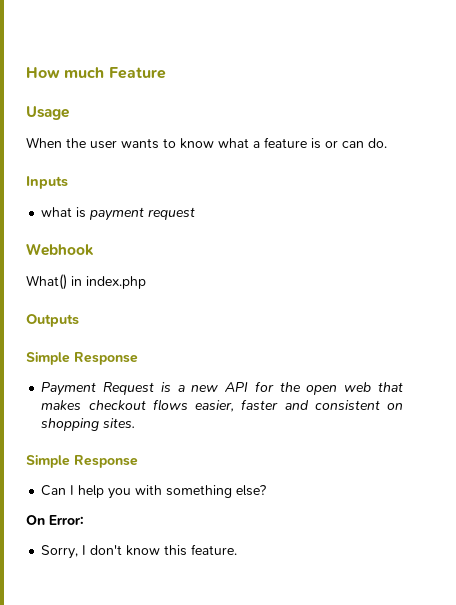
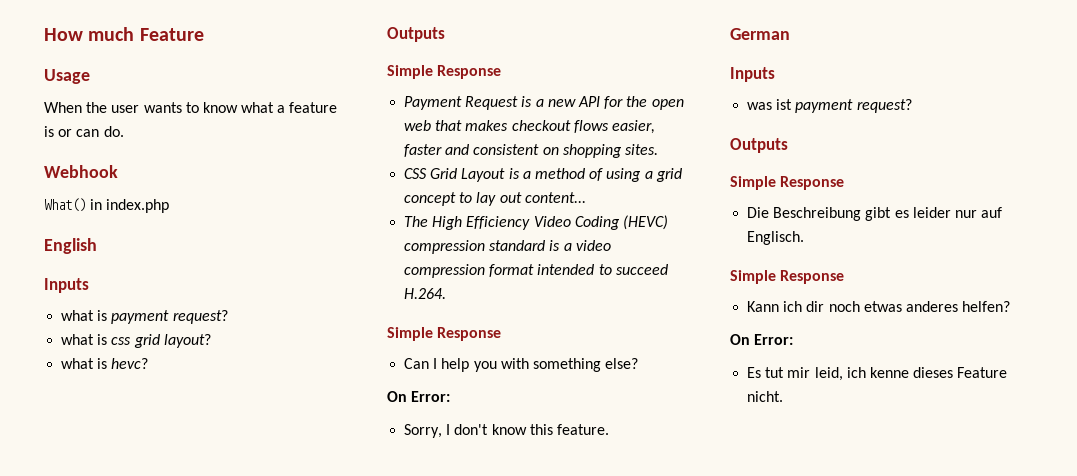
+ Webhook
+ What() in index.php
+ English
- what is payment request
- Webhook
- What() in index.php
+ what is payment request?
+ what is css grid layout?
+ what is hevc?
+ CSS Grid Layout is a method of using a grid concept to lay out content...
+ The High Efficiency Video Coding (HEVC) compression standard is a video compression format intended to succeed H.264.
+ German
+ Inputs
+ was ist payment request?
+ Outputs
+ Simple Response
+ Die Beschreibung gibt es leider nur auf Englisch.
+ Simple Response
+ Kann ich dir noch etwas anderes helfen?
+ On Error:
+ Es tut mir leid, ich kenne dieses Feature nicht.

